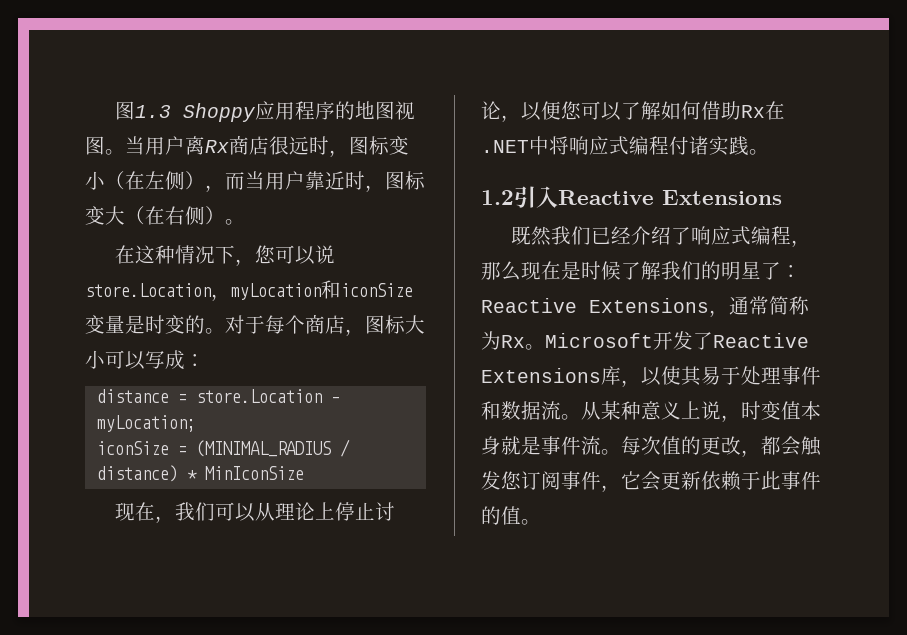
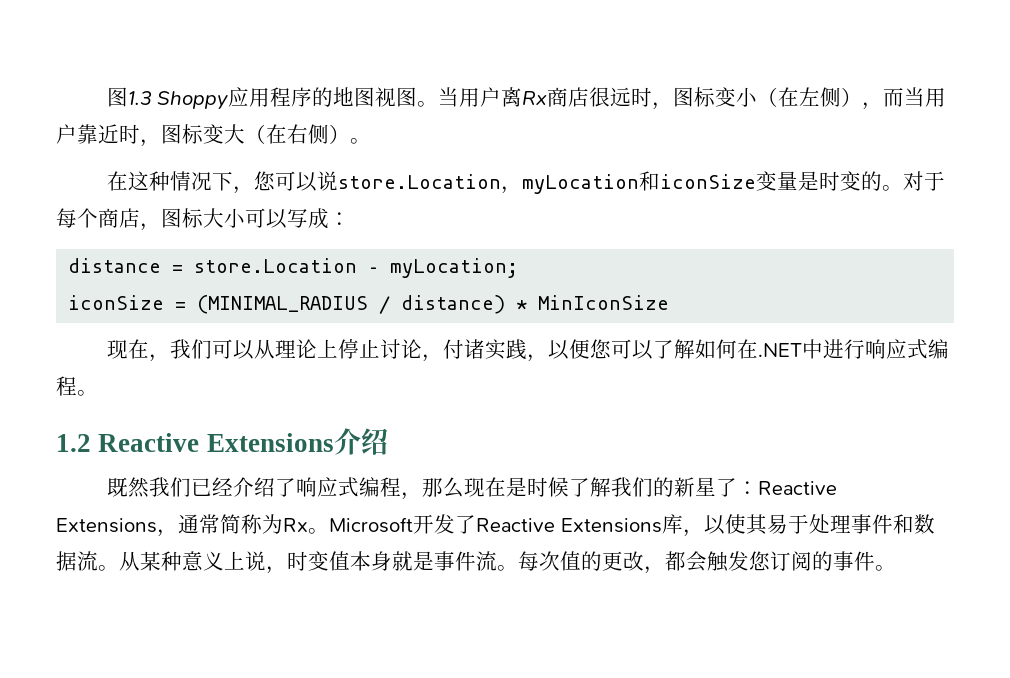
- 现在，我们可以从理论上停止讨论，以便您可以了解如何借助Rx在.NET中将响应式编程付诸实践。
+ 现在，我们可以从理论上停止讨论，付诸实践，以便您可以了解如何在.NET中进行响应式编程。
- 1.2引入Reactive Extensions
+ 1.2 Reactive Extensions介绍
- 既然我们已经介绍了响应式编程，那么现在是时候了解我们的明星了：Reactive Extensions，通常简称为Rx。
+ 既然我们已经介绍了响应式编程，那么现在是时候了解我们的新星了：Reactive Extensions，通常简称为Rx。
- 每次值的更改，都会触发您订阅事件，它会更新依赖于此事件的值。
+ 每次值的更改，都会触发您订阅的事件。

